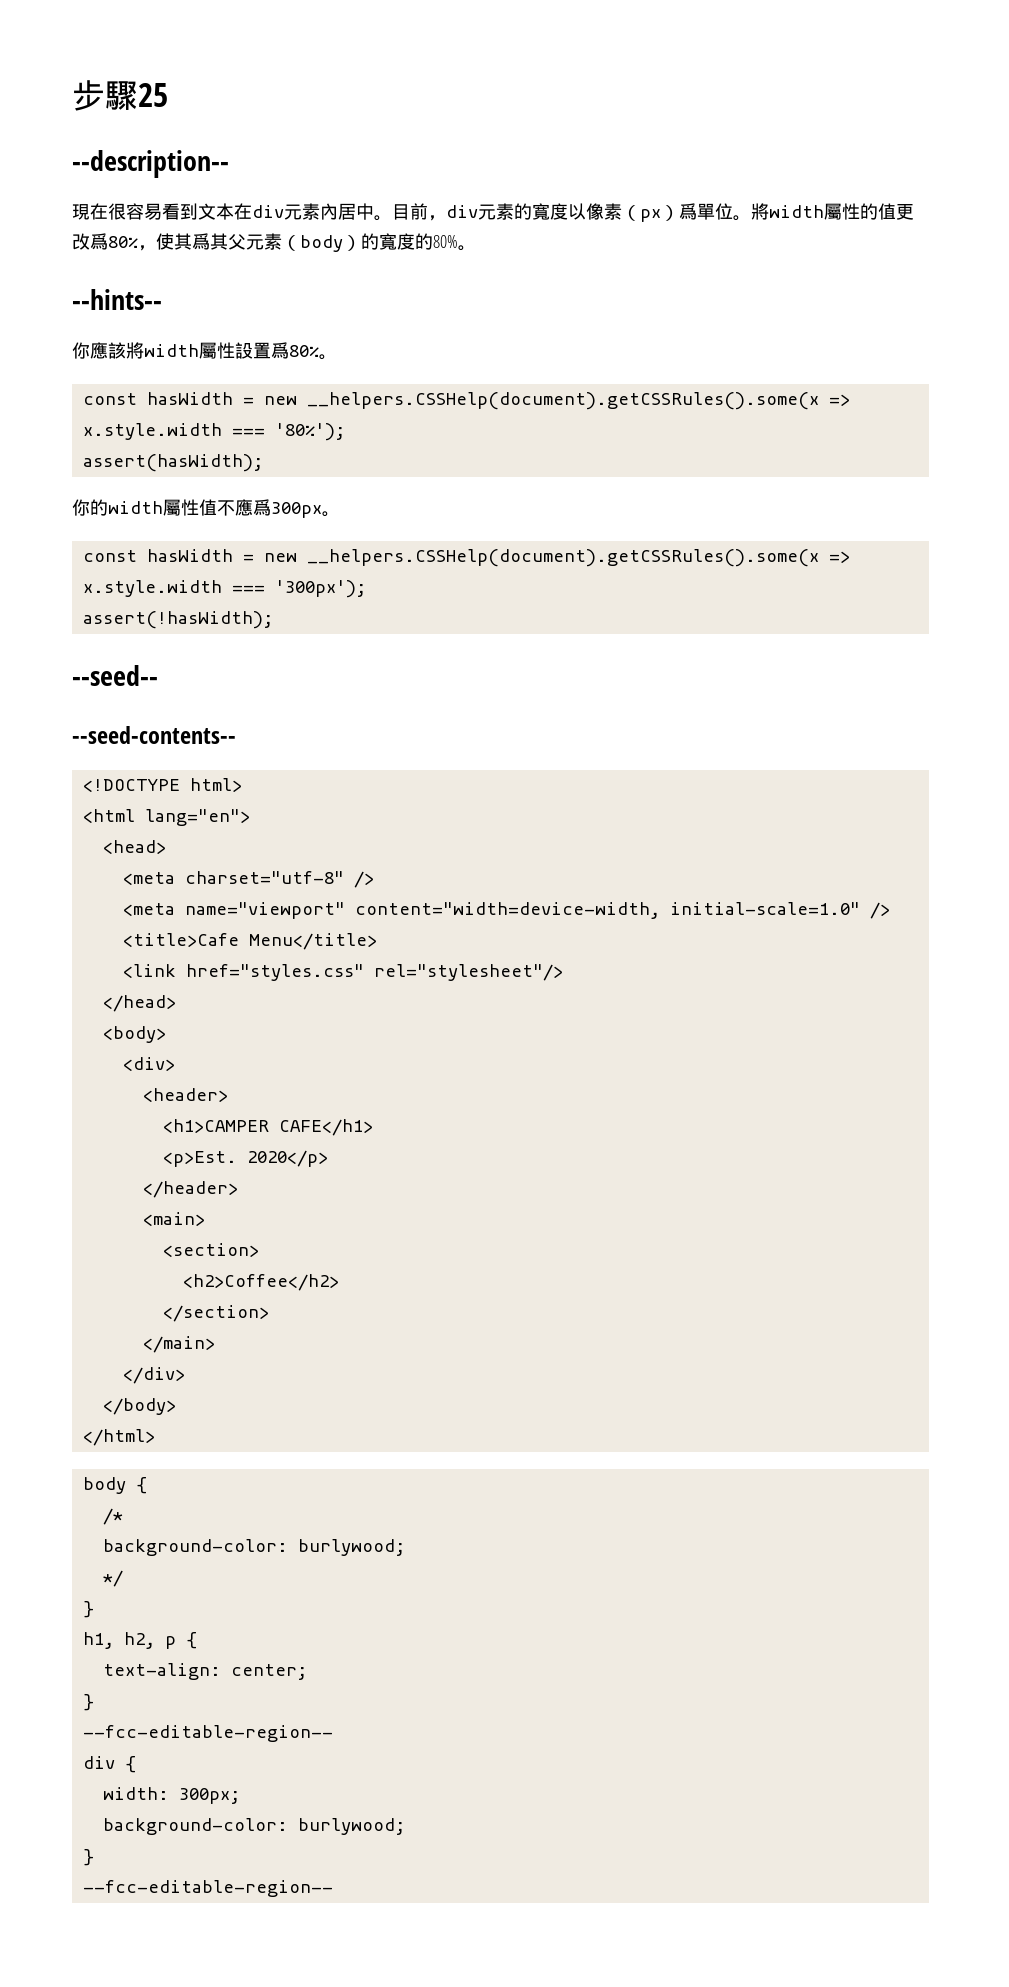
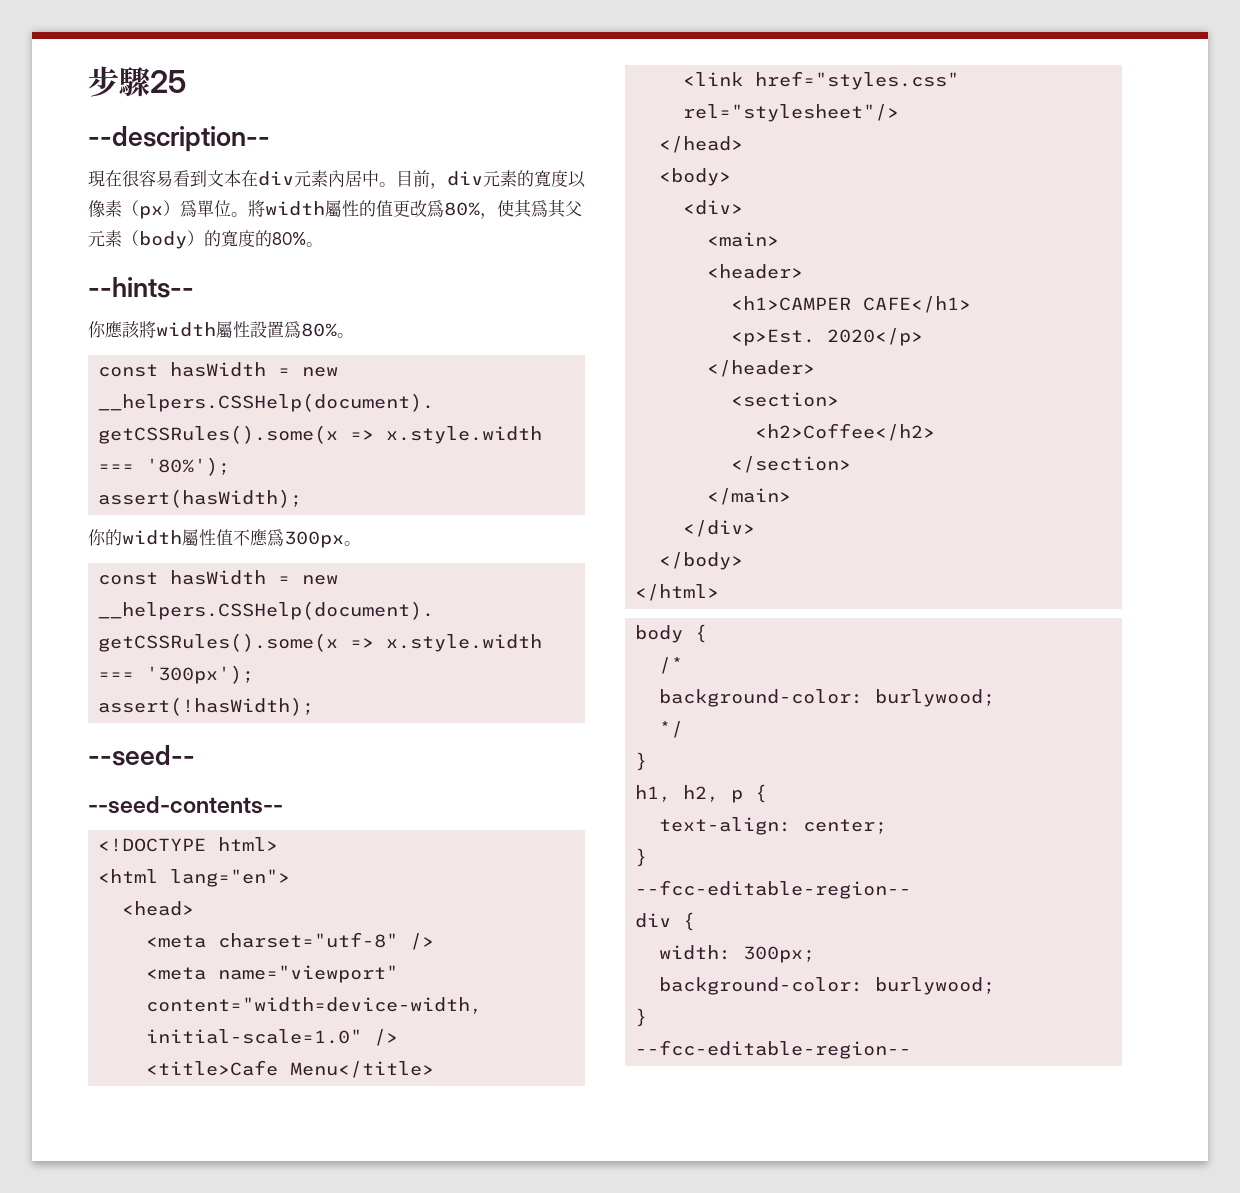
+ <main>
- <main>

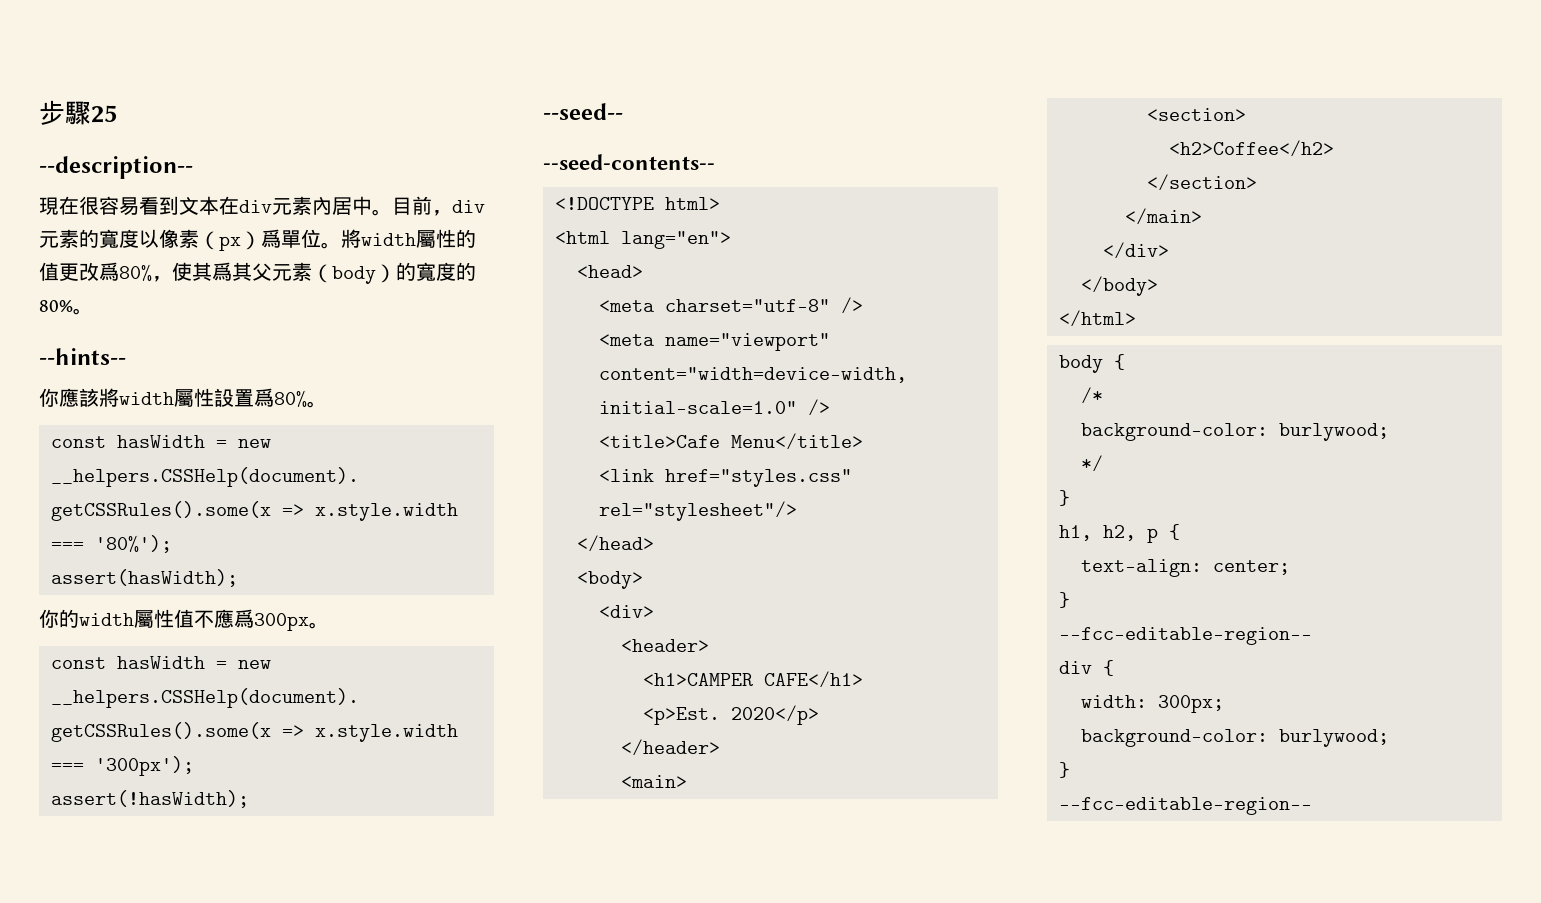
- <main>
+ <main>

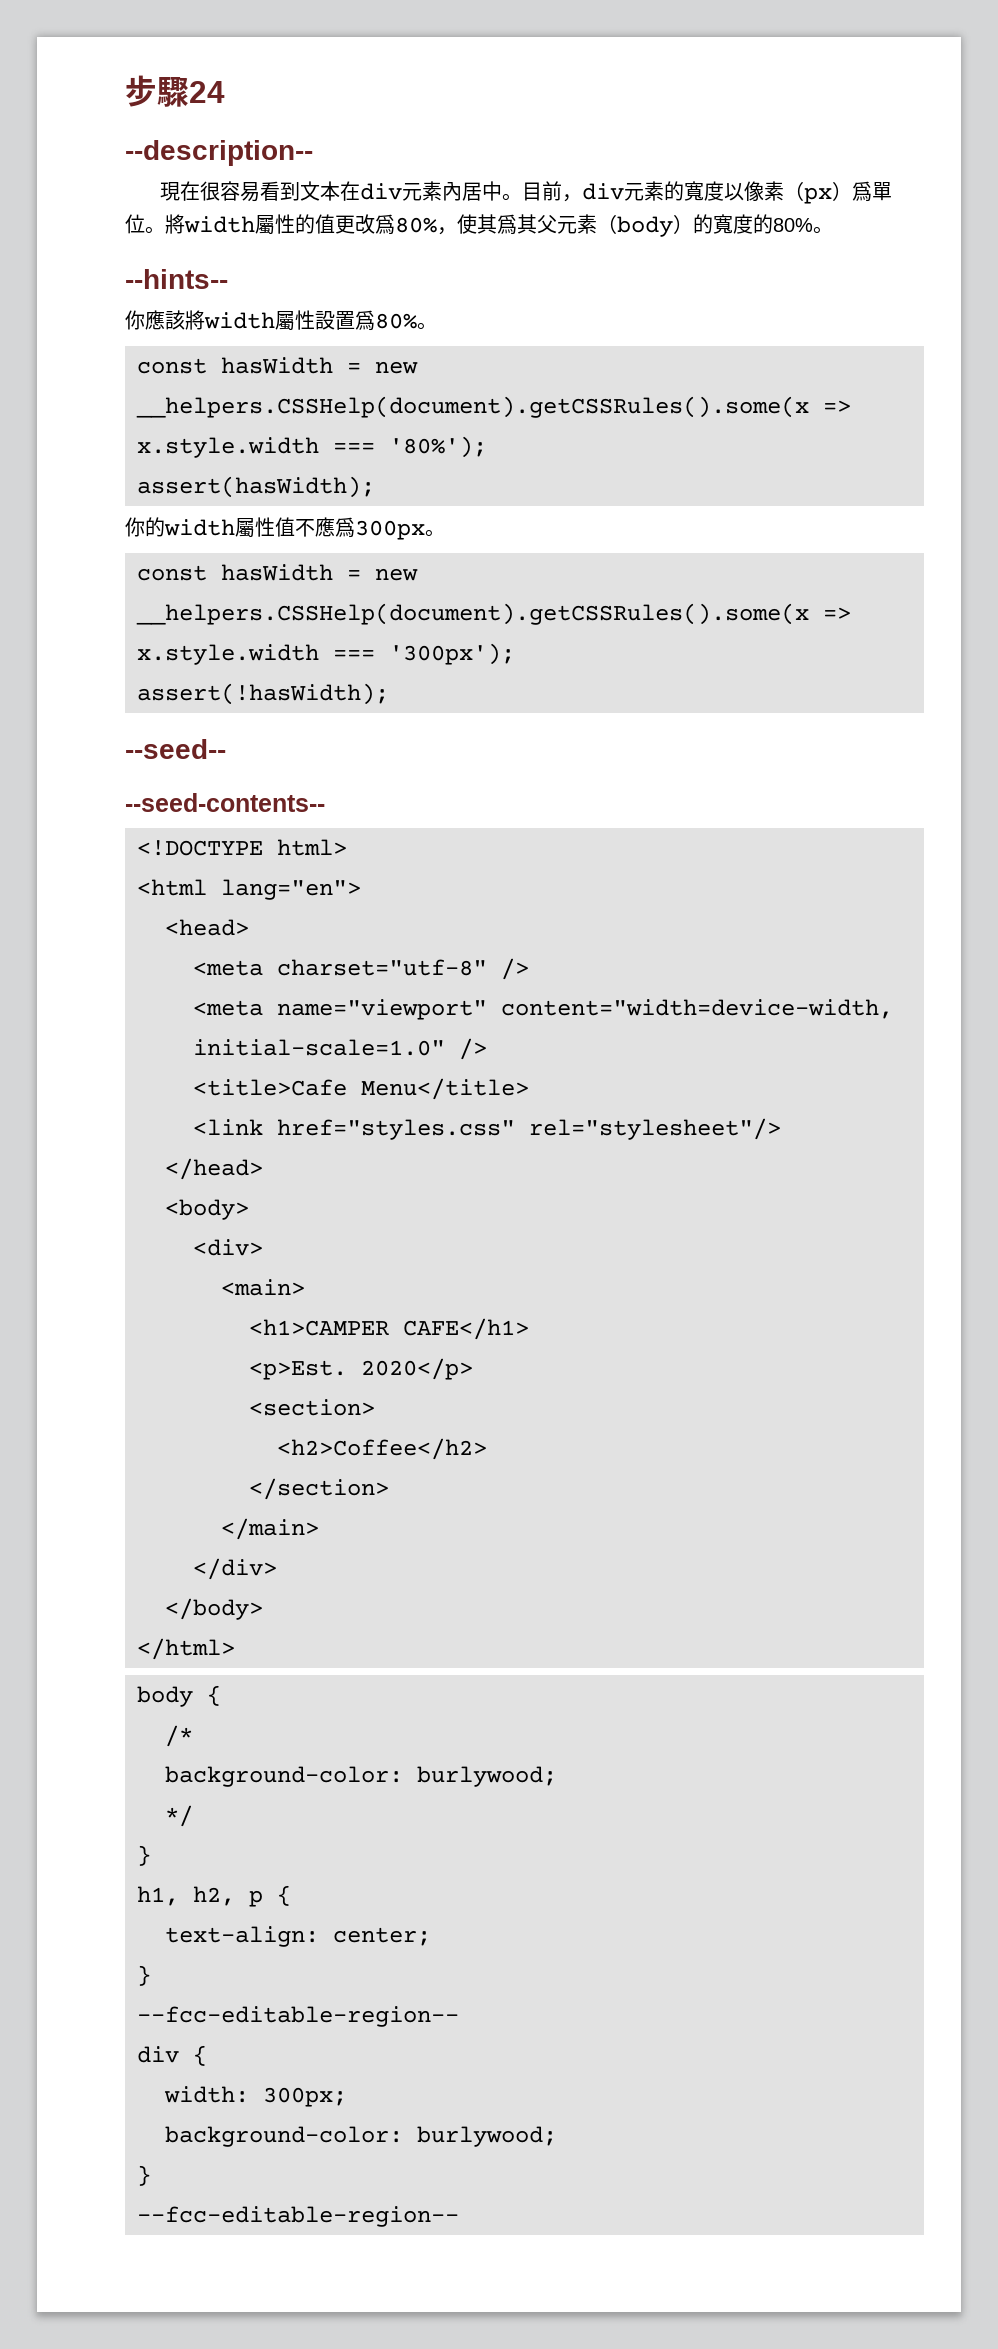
- 步驟25
+ 步驟24
- <header>
+ <main>
- </header>
- <main>

